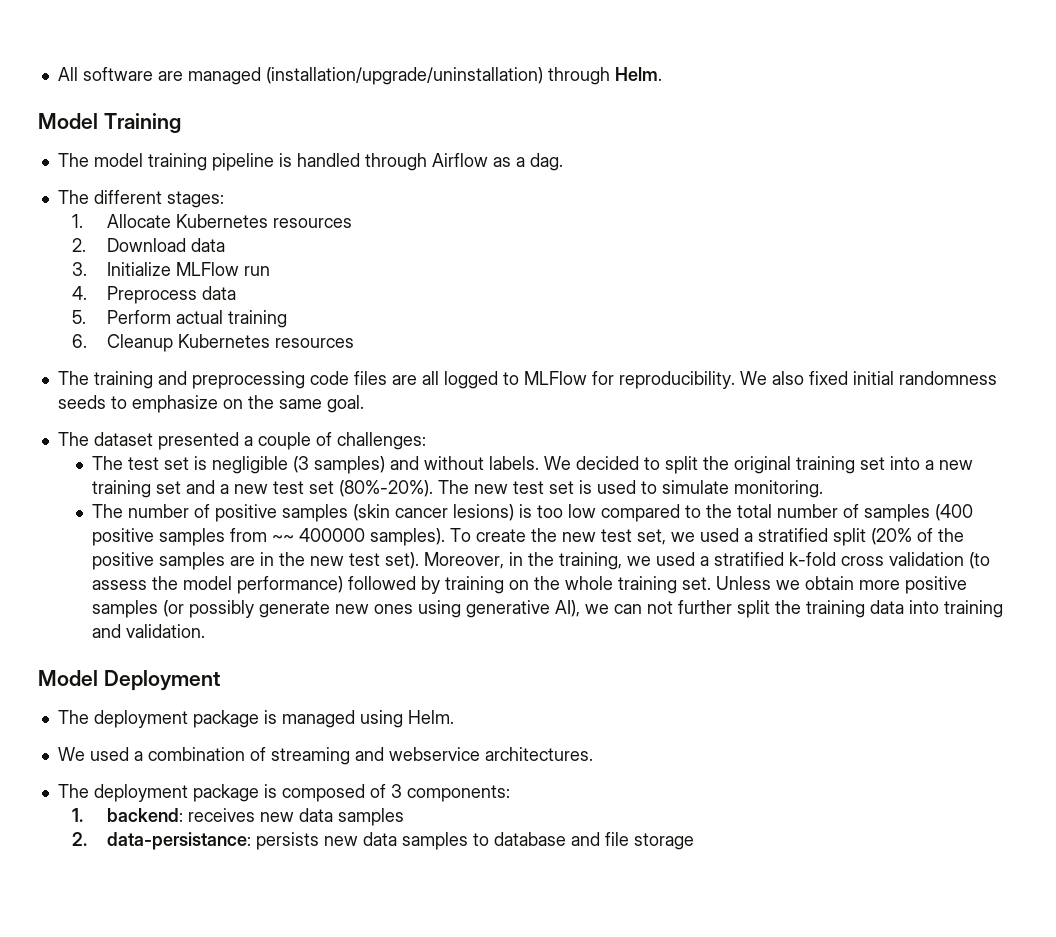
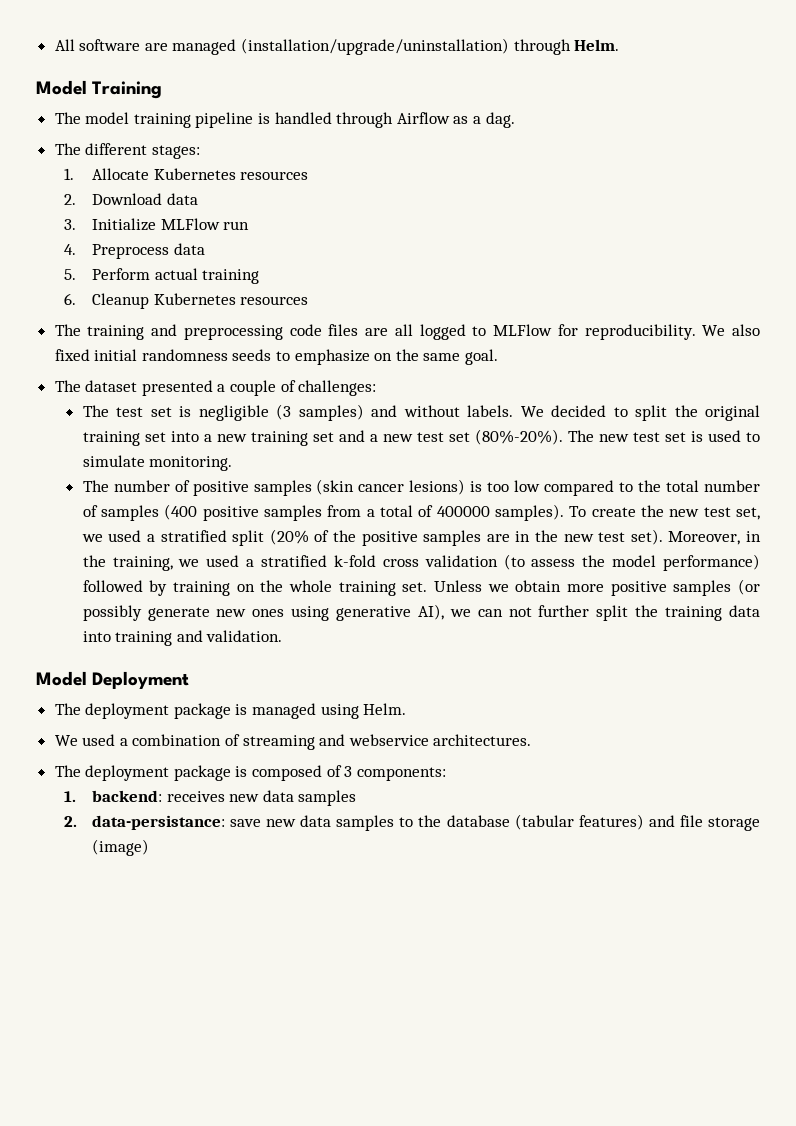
- The number of positive samples (skin cancer lesions) is too low compared to the total number of samples (400 positive samples from ~~ 400000 samples).
+ The number of positive samples (skin cancer lesions) is too low compared to the total number of samples (400 positive samples from a total of 400000 samples).
- 2. data-persistance: persists new data samples to database and file storage
+ 2. data-persistance: save new data samples to the database (tabular features) and file storage (image)

